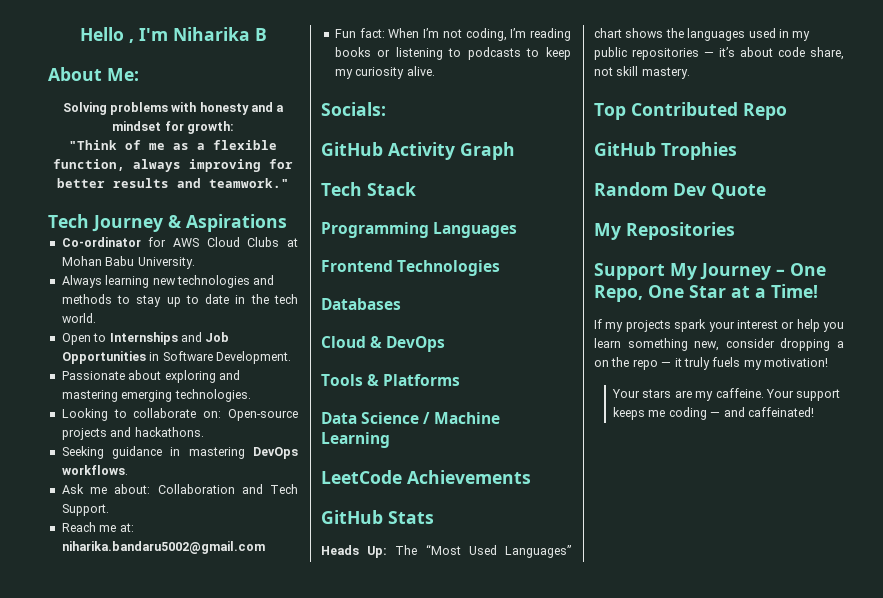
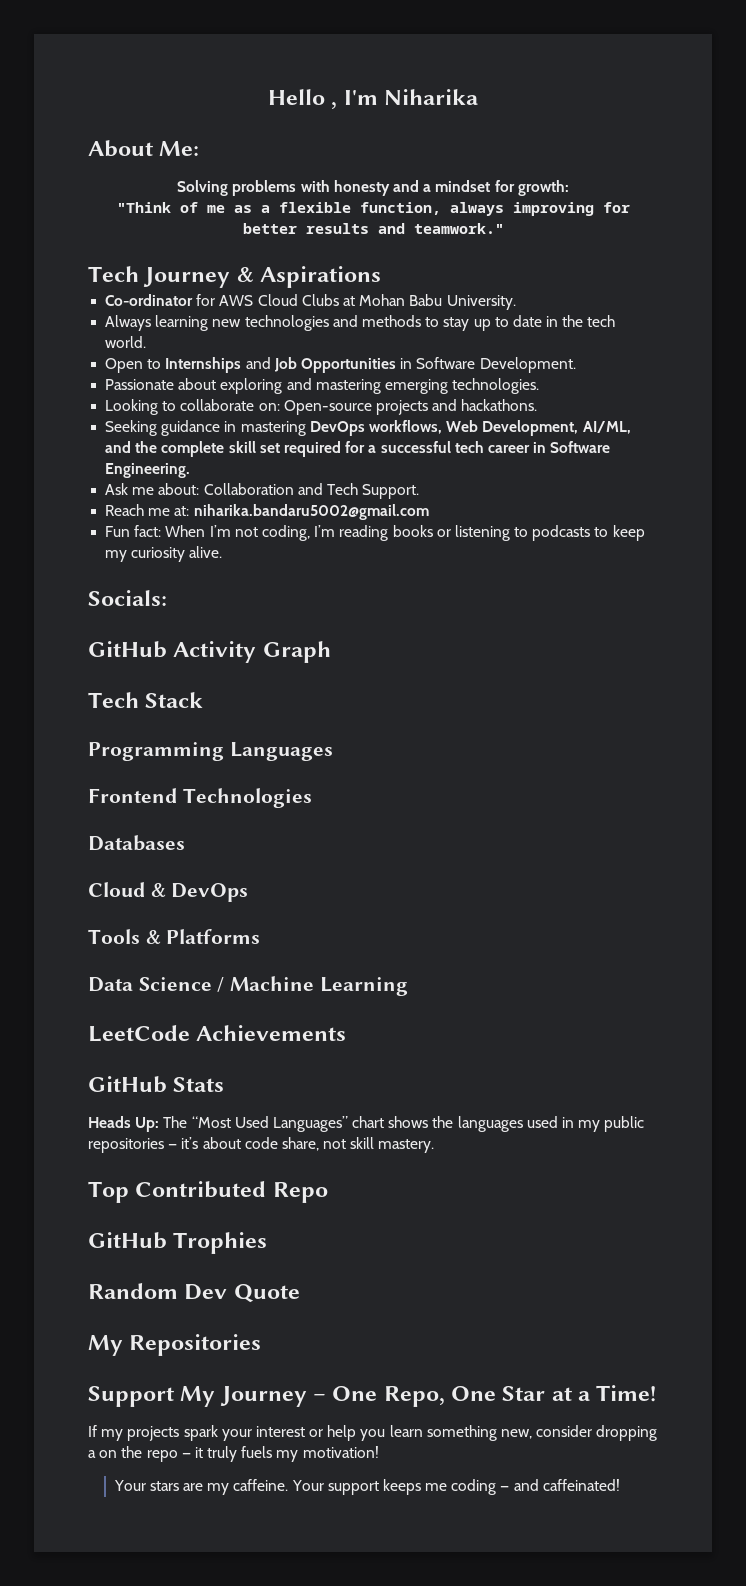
- Hello , I'm Niharika B
+ Hello , I'm Niharika
- Seeking guidance in mastering DevOps workflows.
+ Seeking guidance in mastering DevOps workflows, Web Development, AI/ML, and the complete skill set required for a successful tech career in Software Engineering.

